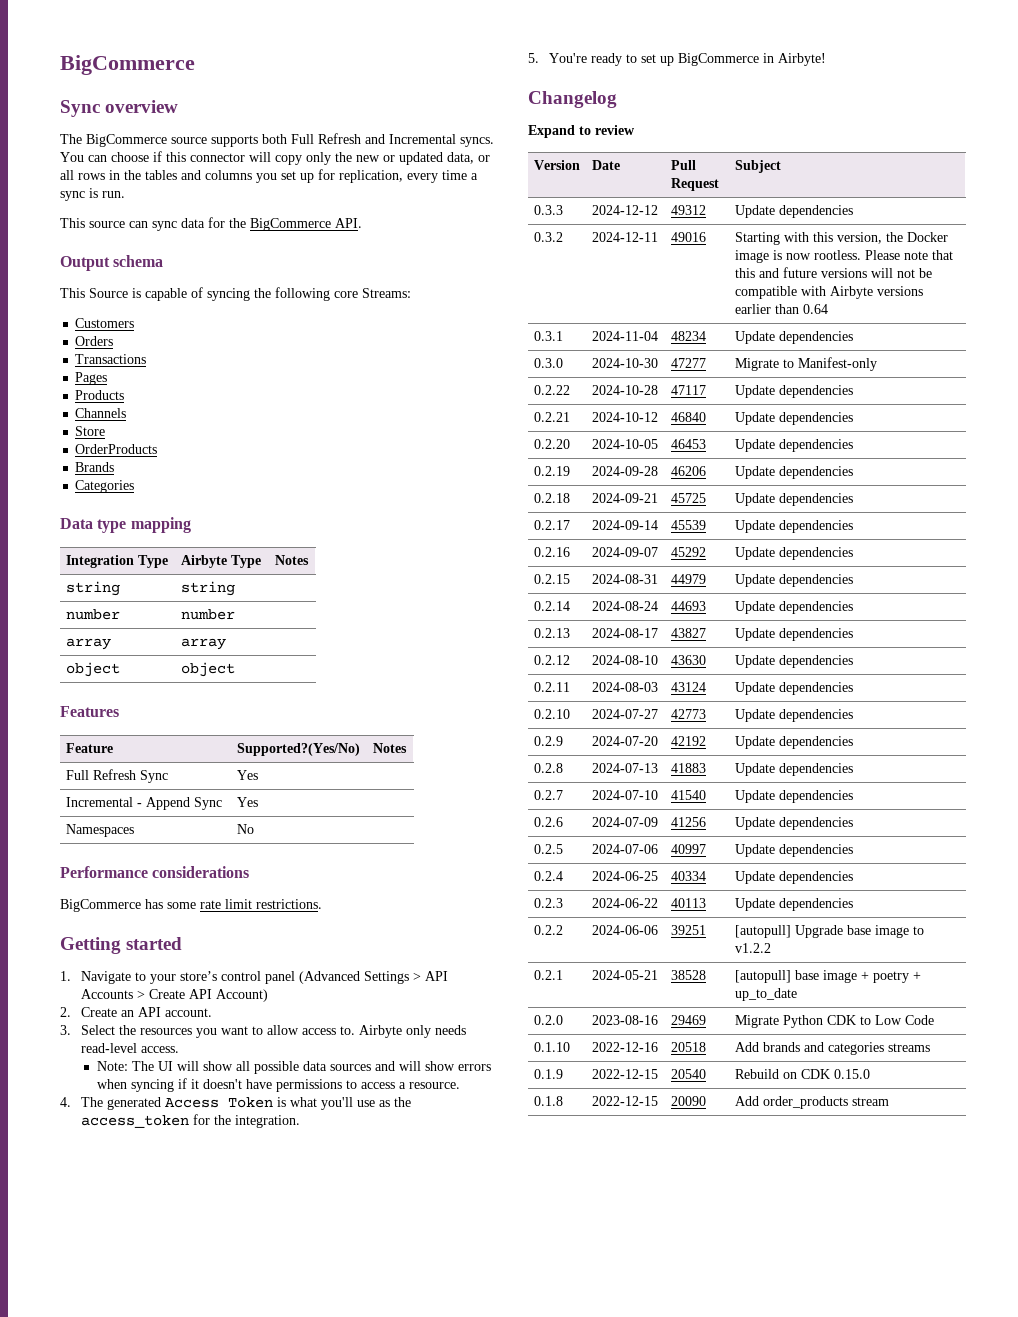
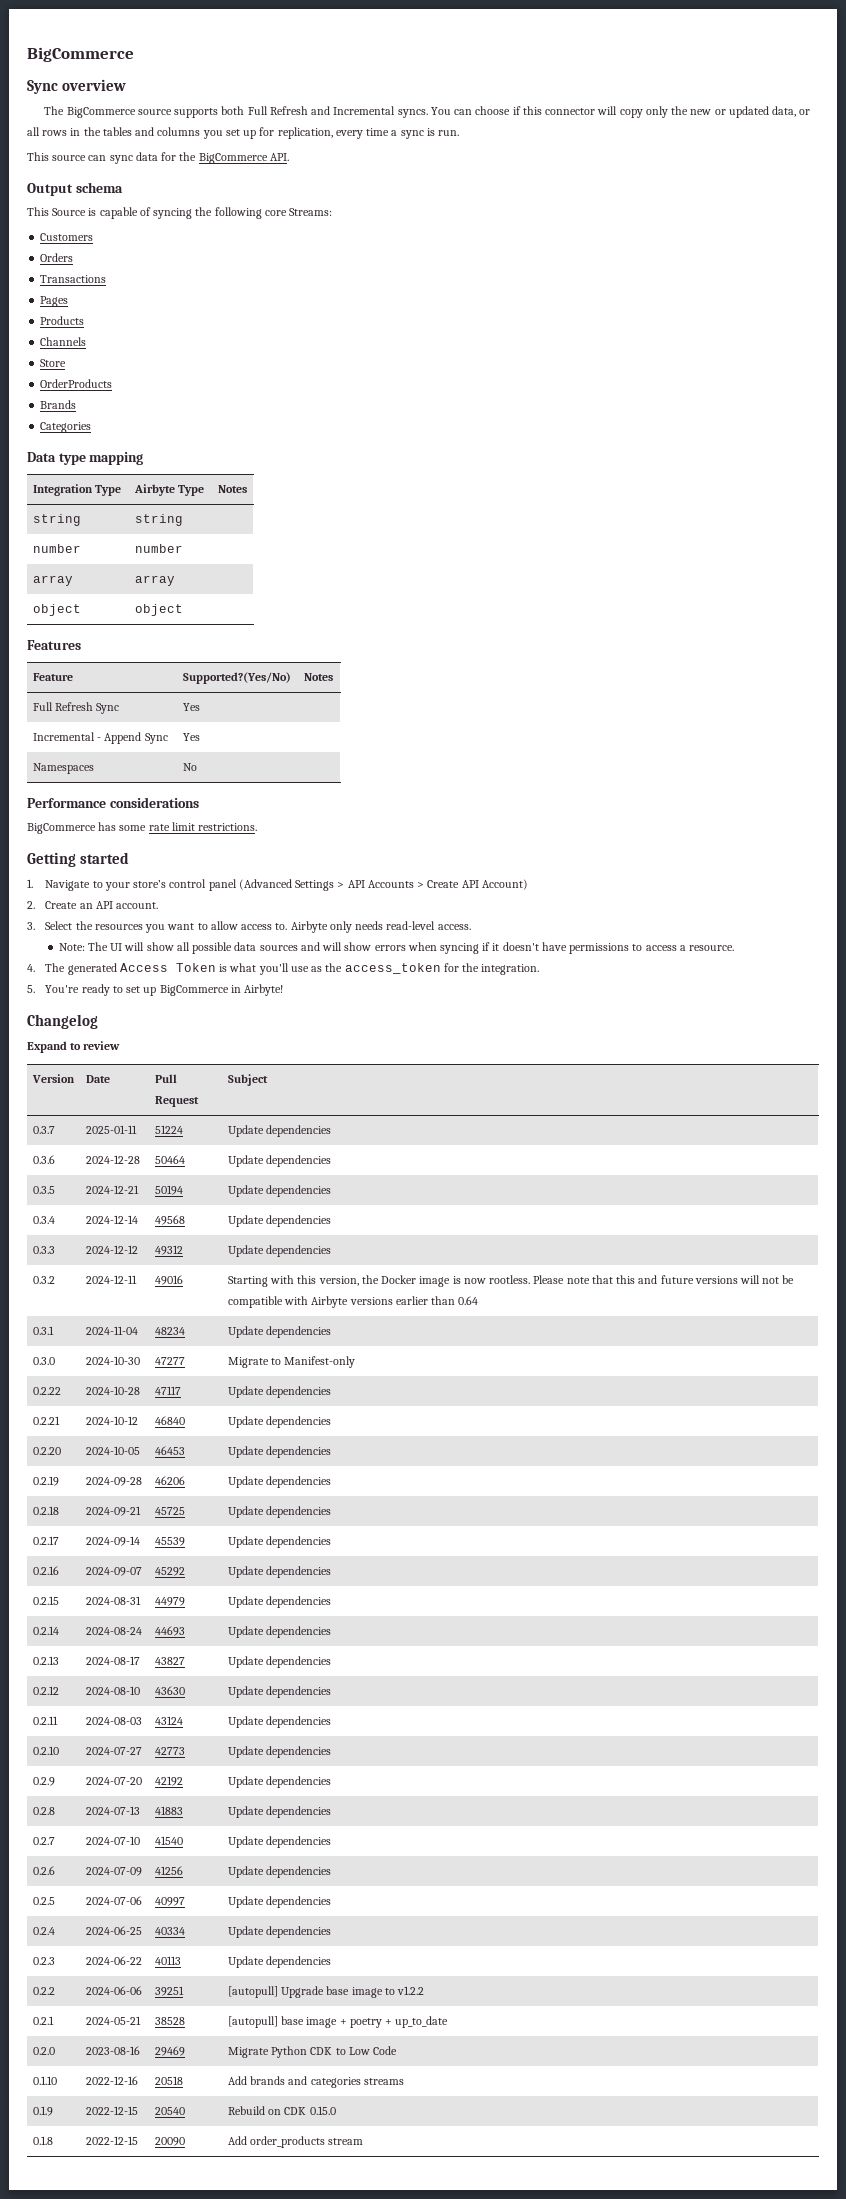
+ 0.3.7 | 2025-01-11 | 51224 | Update dependencies
+ 0.3.6 | 2024-12-28 | 50464 | Update dependencies
+ 0.3.5 | 2024-12-21 | 50194 | Update dependencies
+ 0.3.4 | 2024-12-14 | 49568 | Update dependencies

